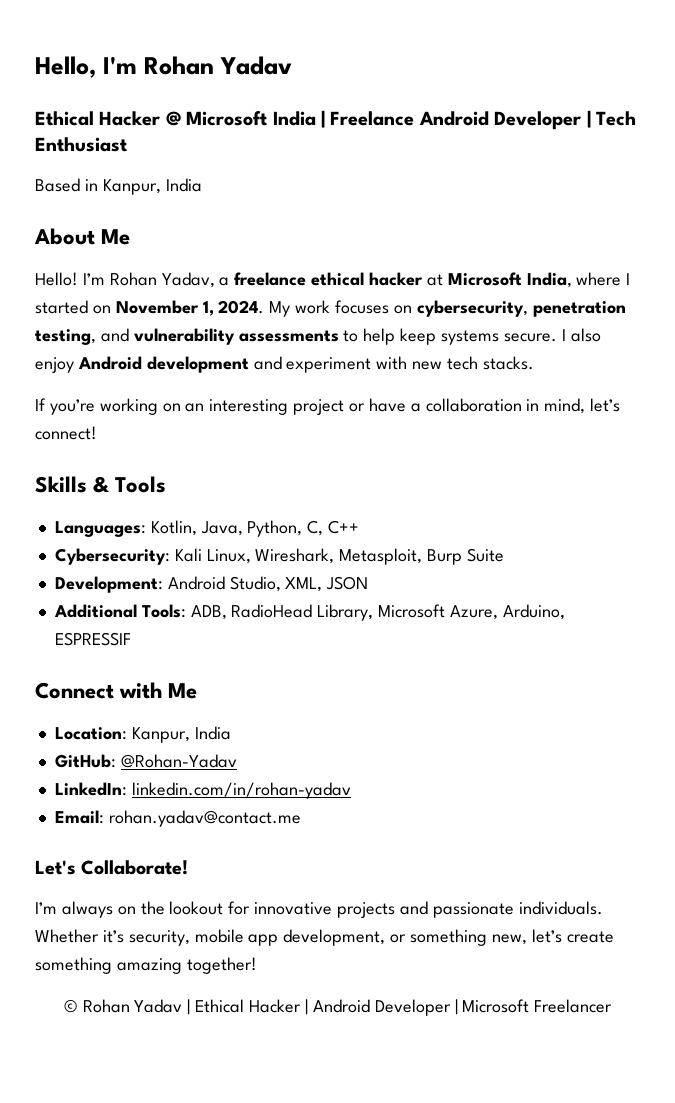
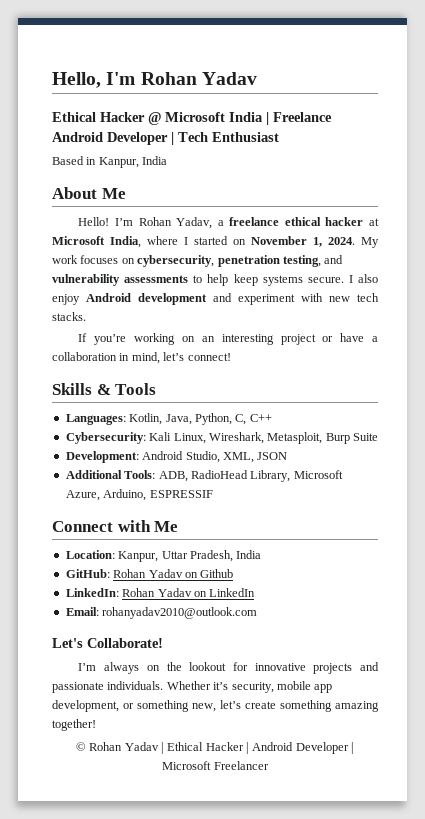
- Location: Kanpur, India
+ Location: Kanpur, Uttar Pradesh, India
- GitHub: @Rohan-Yadav
- LinkedIn: linkedin.com/in/rohan-yadav
+ GitHub: Rohan Yadav on Github
+ LinkedIn: Rohan Yadav on LinkedIn
- Email: rohan.yadav@contact.me
+ Email: rohanyadav2010@outlook.com

